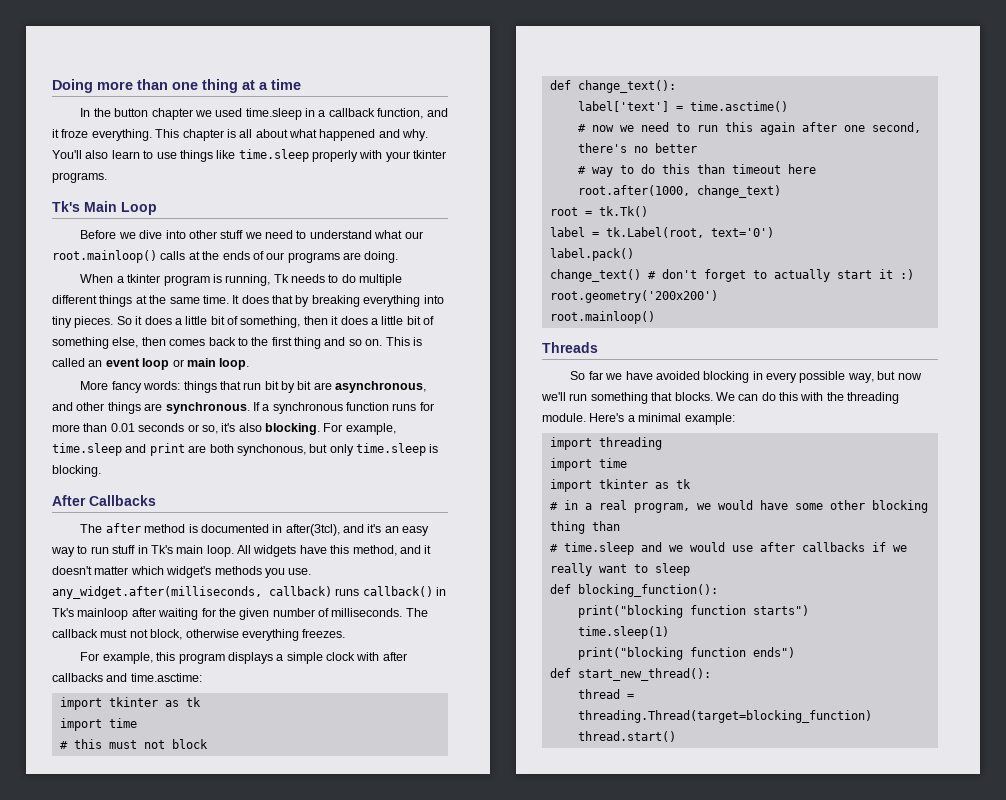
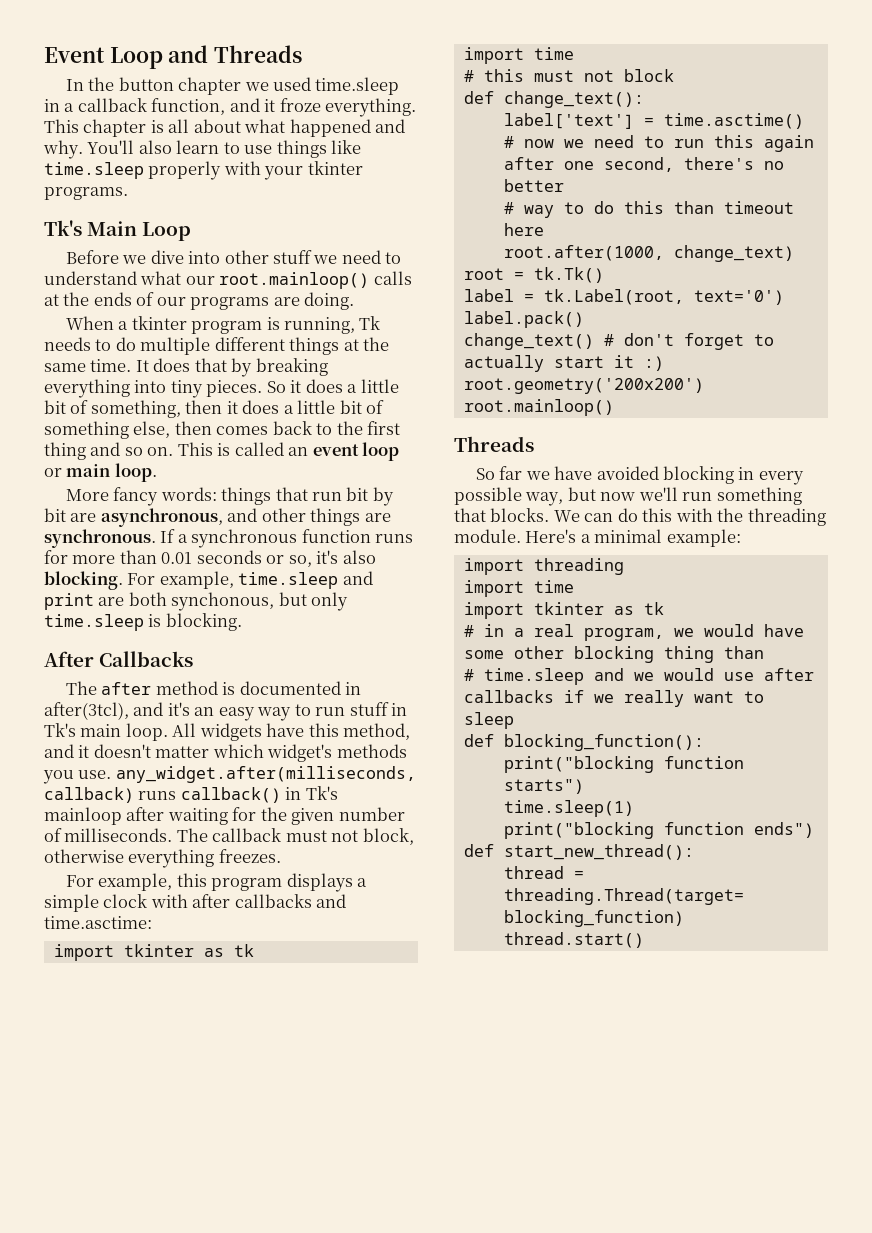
- Doing more than one thing at a time
+ Event Loop and Threads

